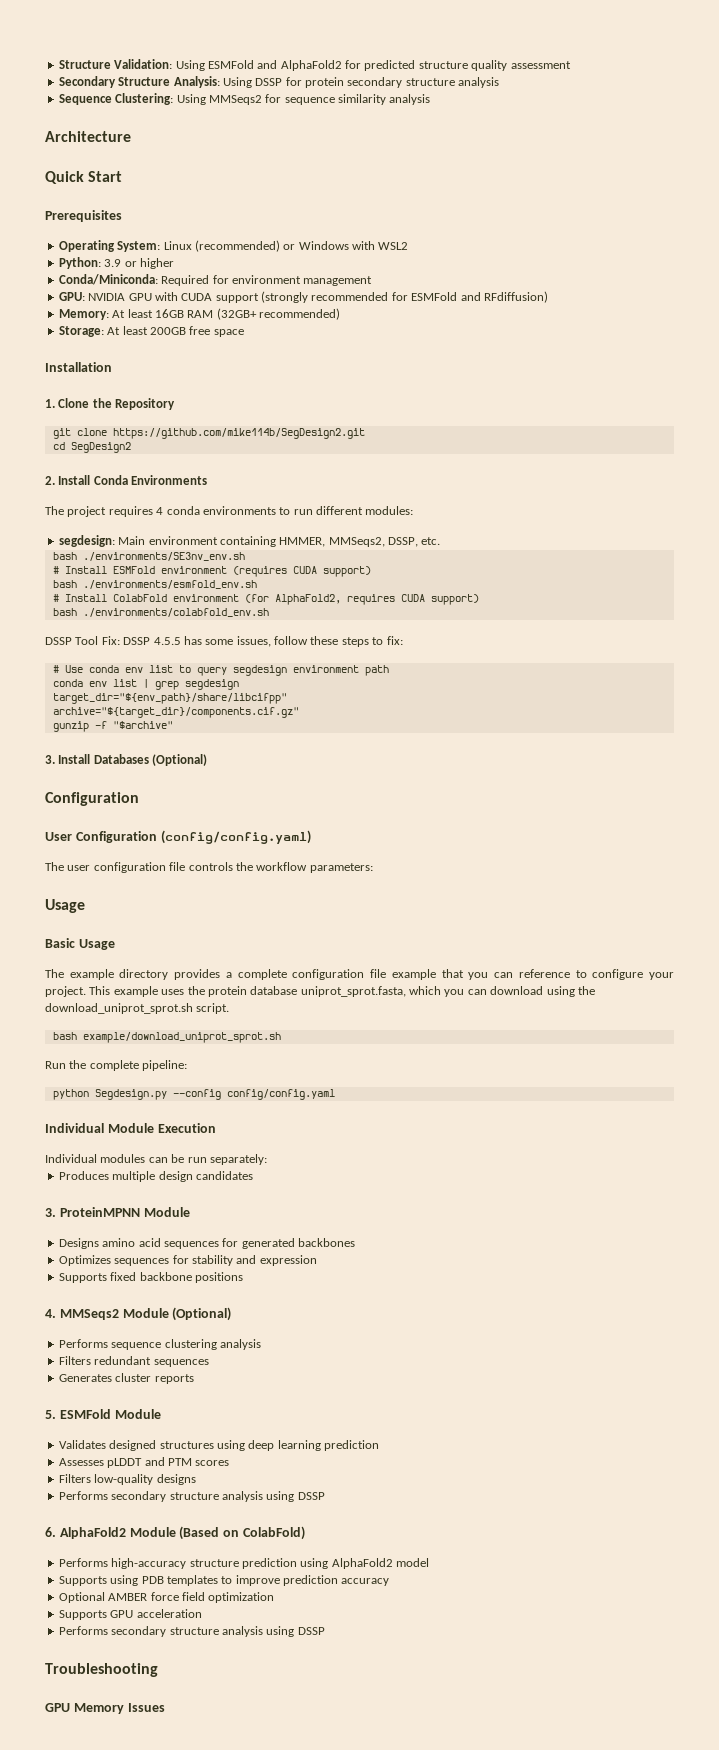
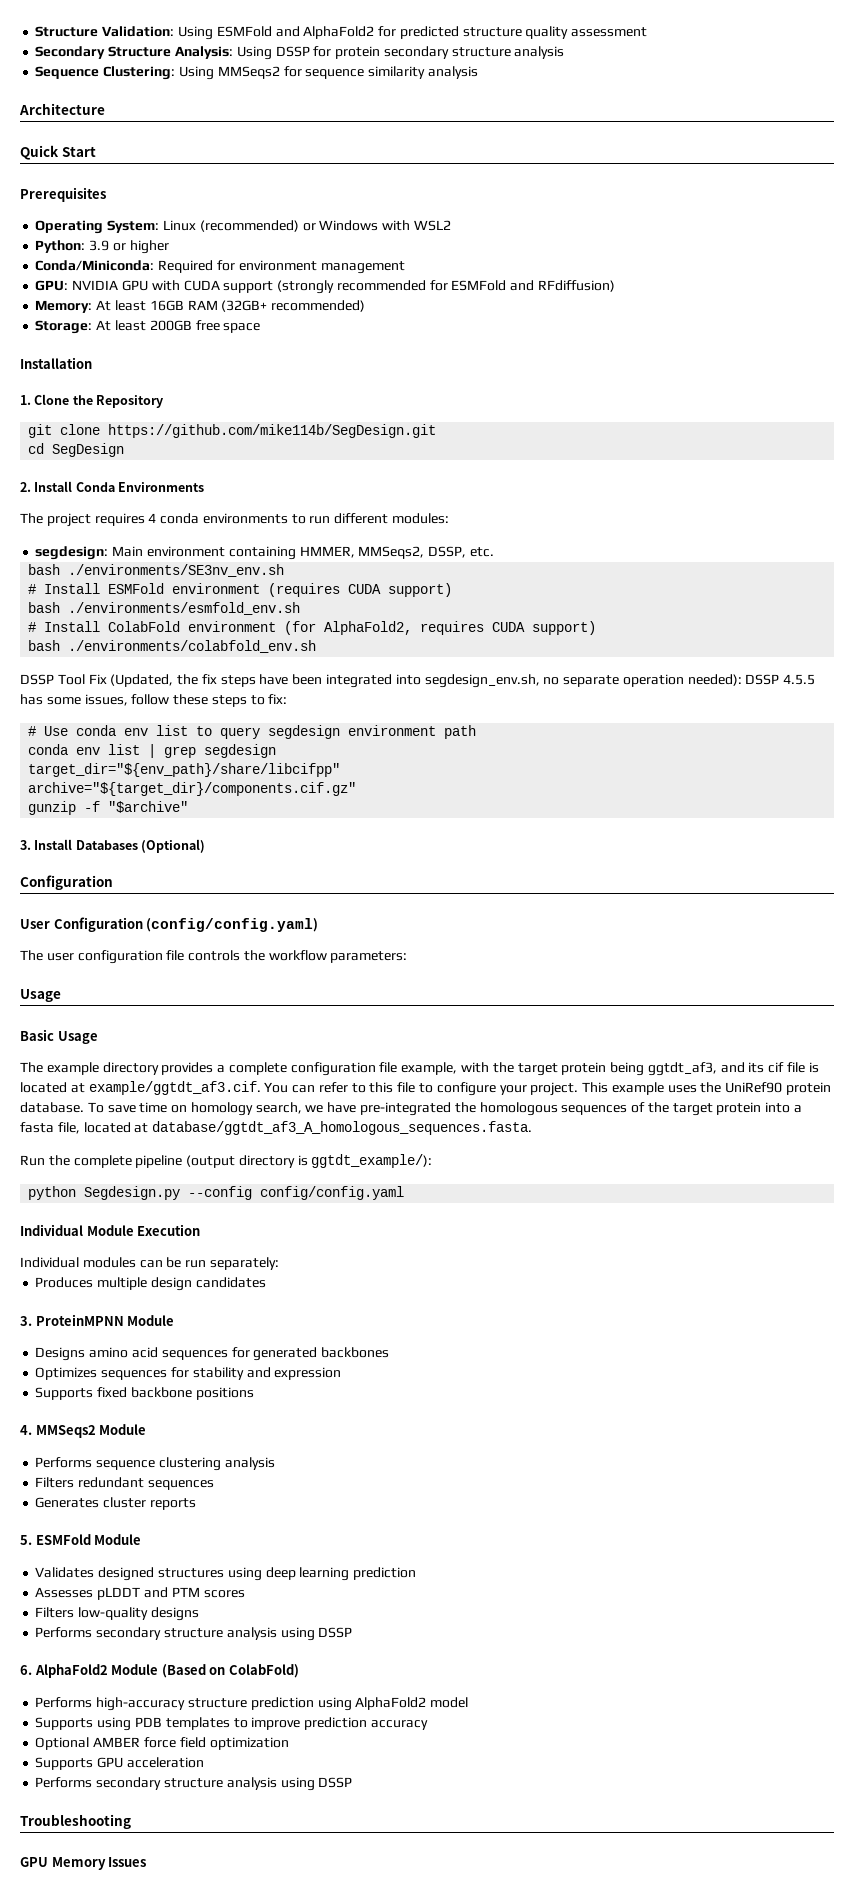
- git clone https://github.com/mike114b/SegDesign2.git
+ git clone https://github.com/mike114b/SegDesign.git
- cd SegDesign2
+ cd SegDesign
- DSSP Tool Fix: DSSP 4.5.5 has some issues, follow these steps to fix:
+ DSSP Tool Fix (Updated, the fix steps have been integrated into segdesign_env.sh, no separate operation needed): DSSP 4.5.5 has some issues, follow these steps to fix:
- The example directory provides a complete configuration file example that you can reference to configure your project.
+ The example directory provides a complete configuration file example, with the target protein being ggtdt_af3, and its cif file is located at example/ggtdt_af3.cif. You can refer to this file to configure your project.
- This example uses the protein database uniprot_sprot.fasta, which you can download using the download_uniprot_sprot.sh script.
- bash example/download_uniprot_sprot.sh
- Run the complete pipeline:
+ This example uses the UniRef90 protein database. To save time on homology search, we have pre-integrated the homologous sequences of the target protein into a fasta file, located at database/ggtdt_af3_A_homologous_sequences.fasta.
+ Run the complete pipeline (output directory is ggtdt_example/):
- 4. MMSeqs2 Module (Optional)
+ 4. MMSeqs2 Module

